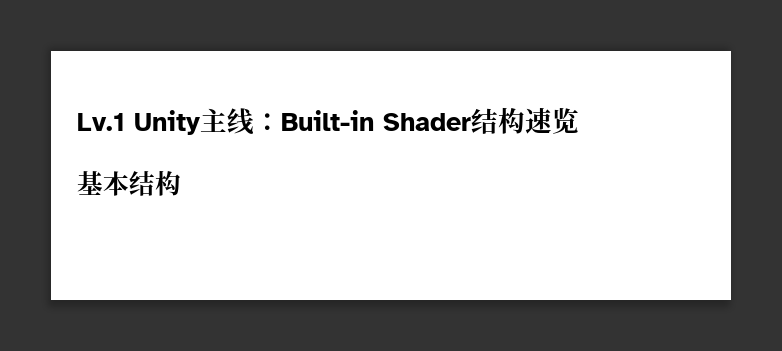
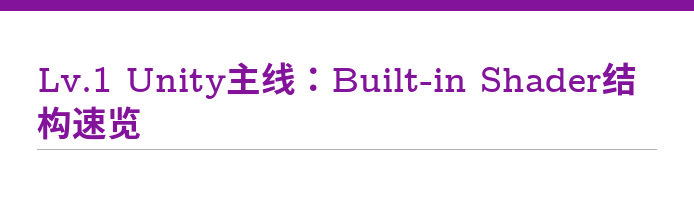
- 基本结构

